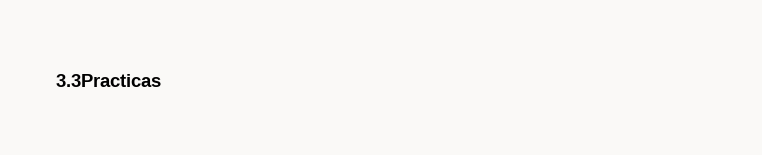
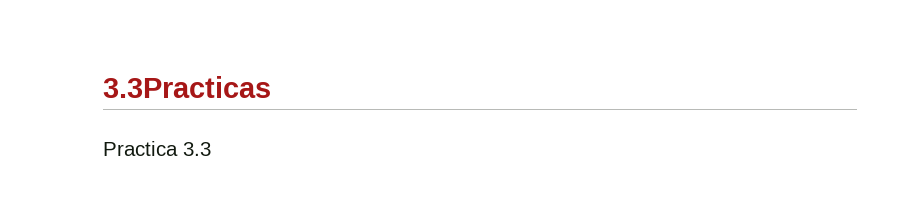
+ Practica 3.3

